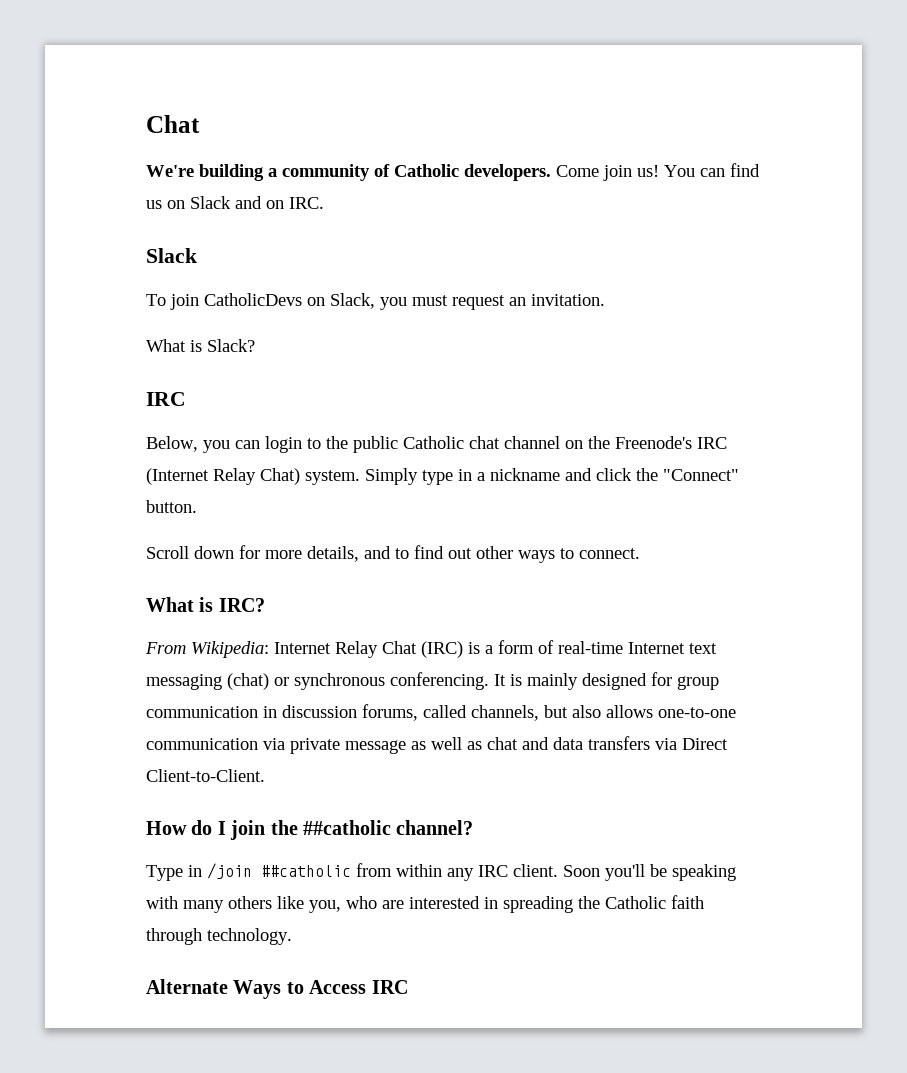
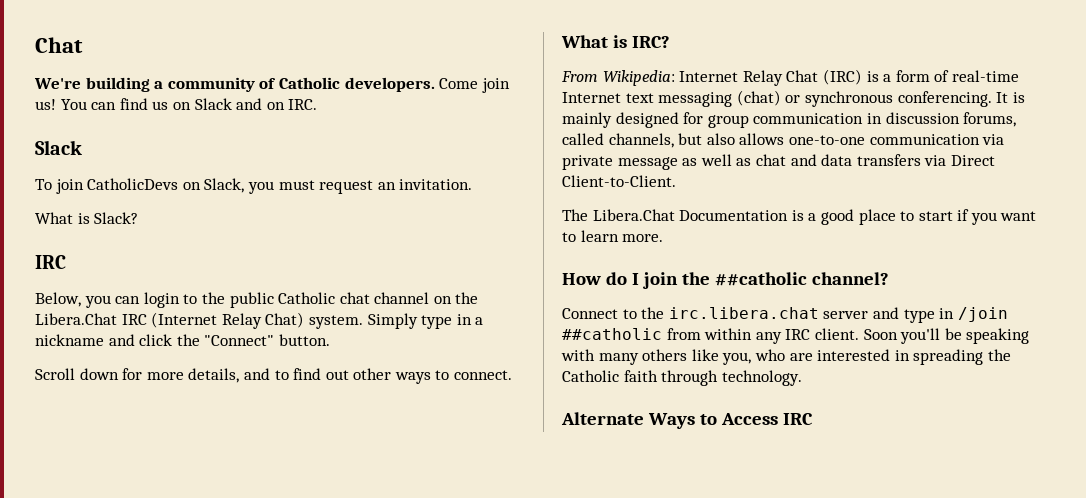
- Below, you can login to the public Catholic chat channel on the Freenode's IRC (Internet Relay Chat) system.
+ Below, you can login to the public Catholic chat channel on the Libera.Chat IRC (Internet Relay Chat) system.
+ The Libera.Chat Documentation is a good place to start if you want to learn more.
- Type in /join ##catholic from within any IRC client.
+ Connect to the irc.libera.chat server and type in /join ##catholic from within any IRC client.

